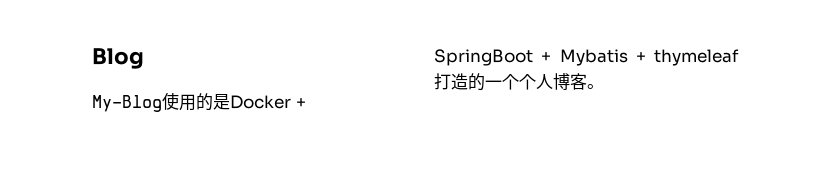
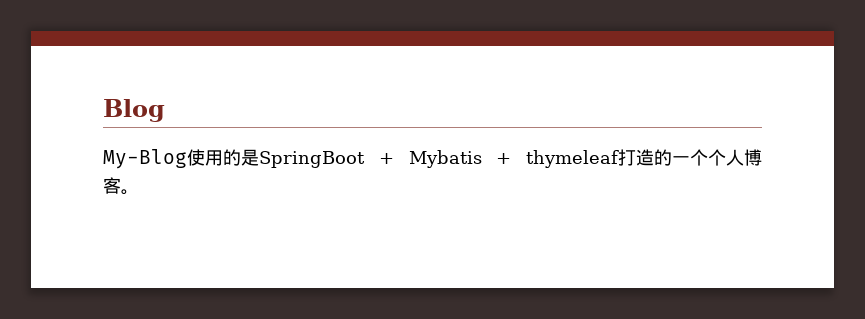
- My-Blog使用的是Docker + SpringBoot + Mybatis + thymeleaf打造的一个个人博客。
+ My-Blog使用的是SpringBoot + Mybatis + thymeleaf打造的一个个人博客。

